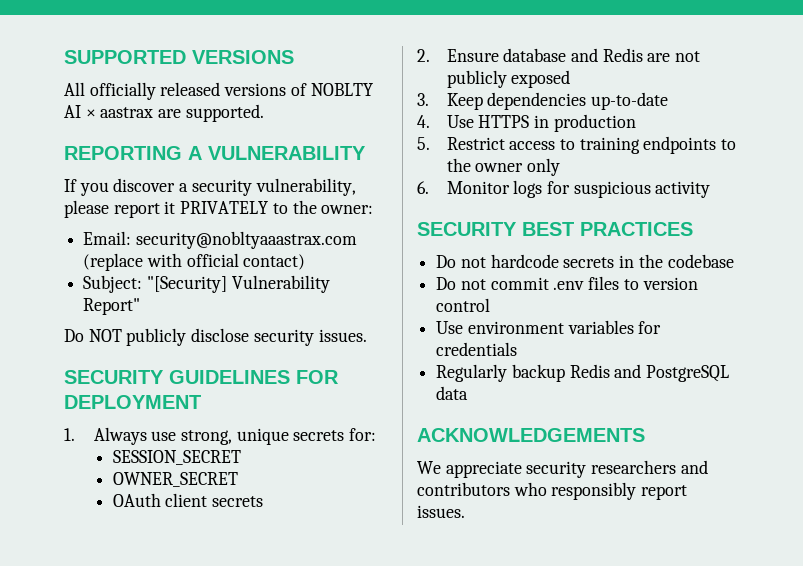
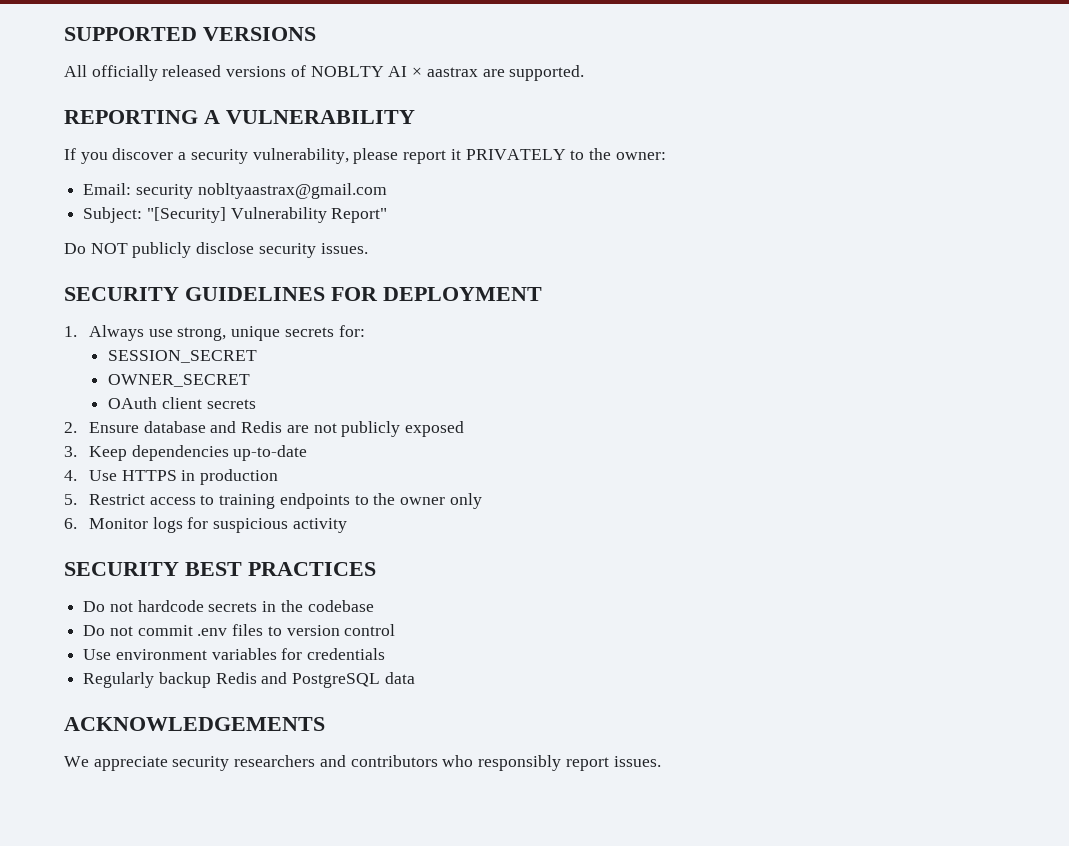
- Email: security@nobltyaaastrax.com (replace with official contact)
+ Email: security nobltyaastrax@gmail.com

